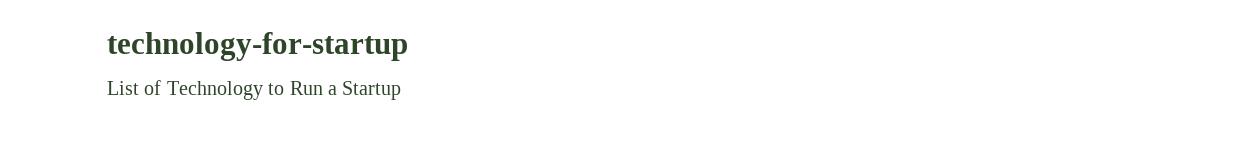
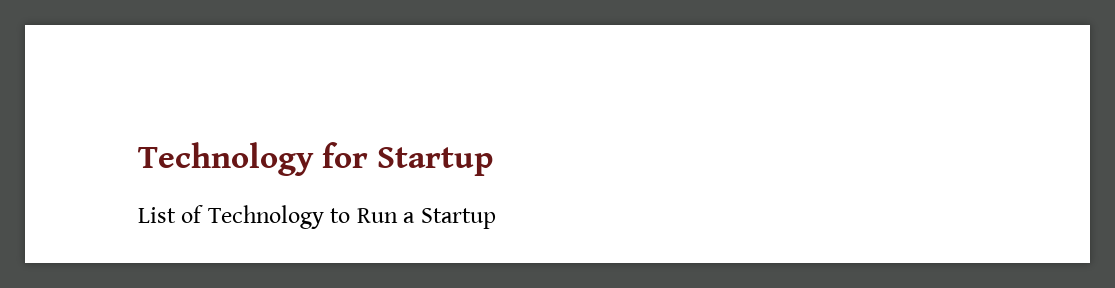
- technology-for-startup
+ Technology for Startup

